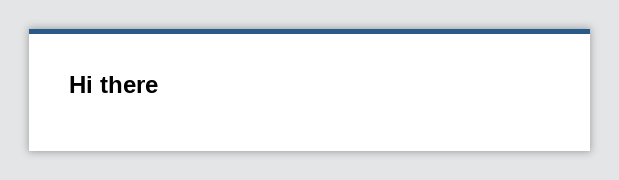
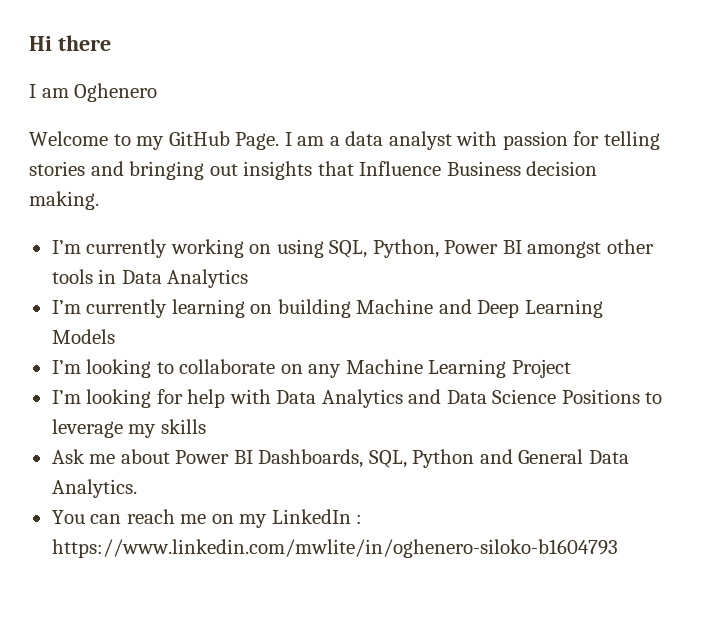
+ I am Oghenero
+ Welcome to my GitHub Page. I am a data analyst with passion for telling stories and bringing out insights that Influence Business decision making.
+ I’m currently working on using SQL, Python, Power BI amongst other tools in Data Analytics
+ I’m currently learning on building Machine and Deep Learning Models
+ I’m looking to collaborate on any Machine Learning Project
+ I’m looking for help with Data Analytics and Data Science Positions to leverage my skills
+ Ask me about Power BI Dashboards, SQL, Python and General Data Analytics.
+ You can reach me on my LinkedIn : https://www.linkedin.com/mwlite/in/oghenero-siloko-b1604793

